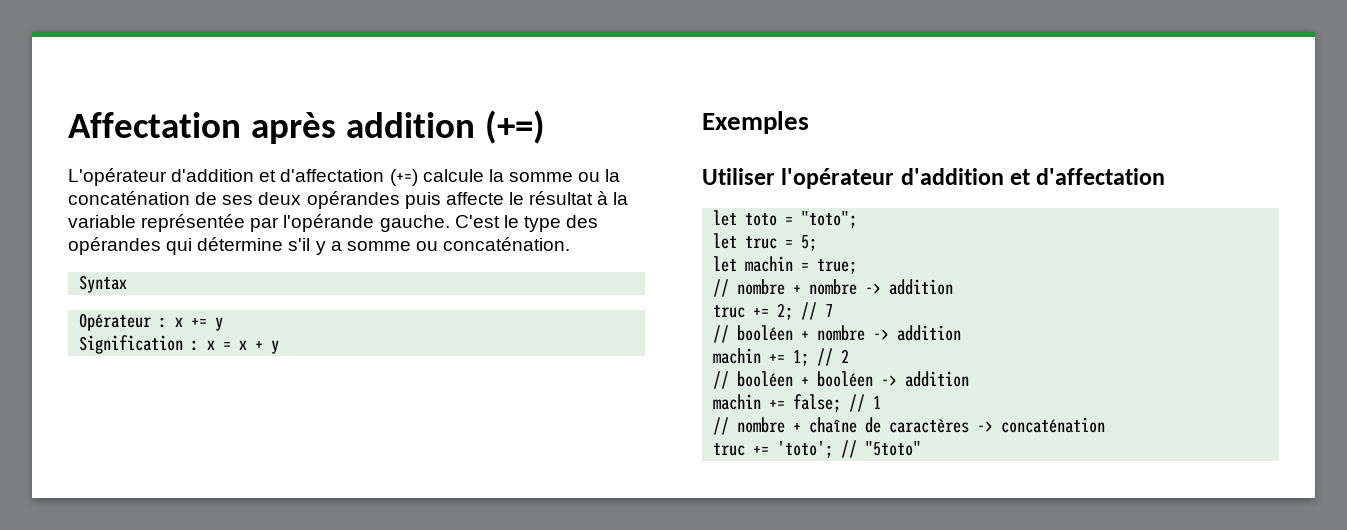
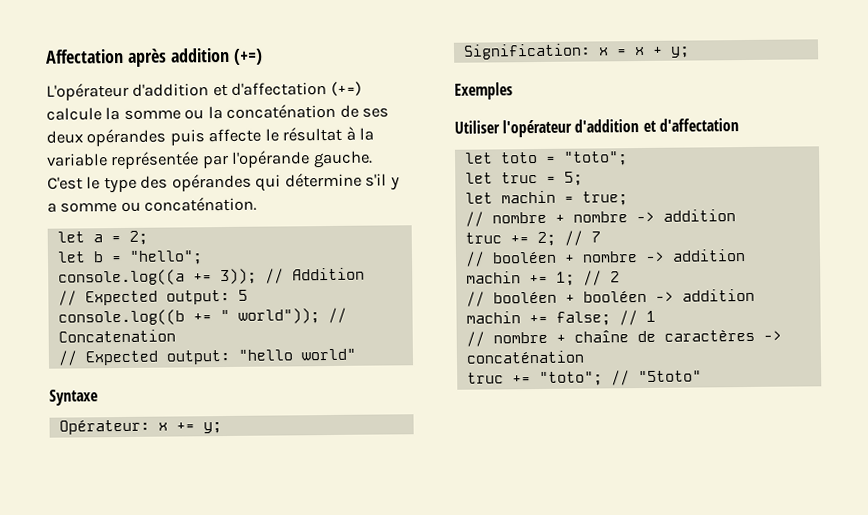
- Syntax
- Opérateur : x += y
- Signification : x = x + y
+ let a = 2;
+ let b = "hello";
+ console.log((a += 3)); // Addition
+ // Expected output: 5
+ console.log((b += " world")); // Concatenation
+ // Expected output: "hello world"
+ Syntaxe
+ Opérateur: x += y;
+ Signification: x = x + y;
- truc += 'toto'; // "5toto"
+ truc += "toto"; // "5toto"

